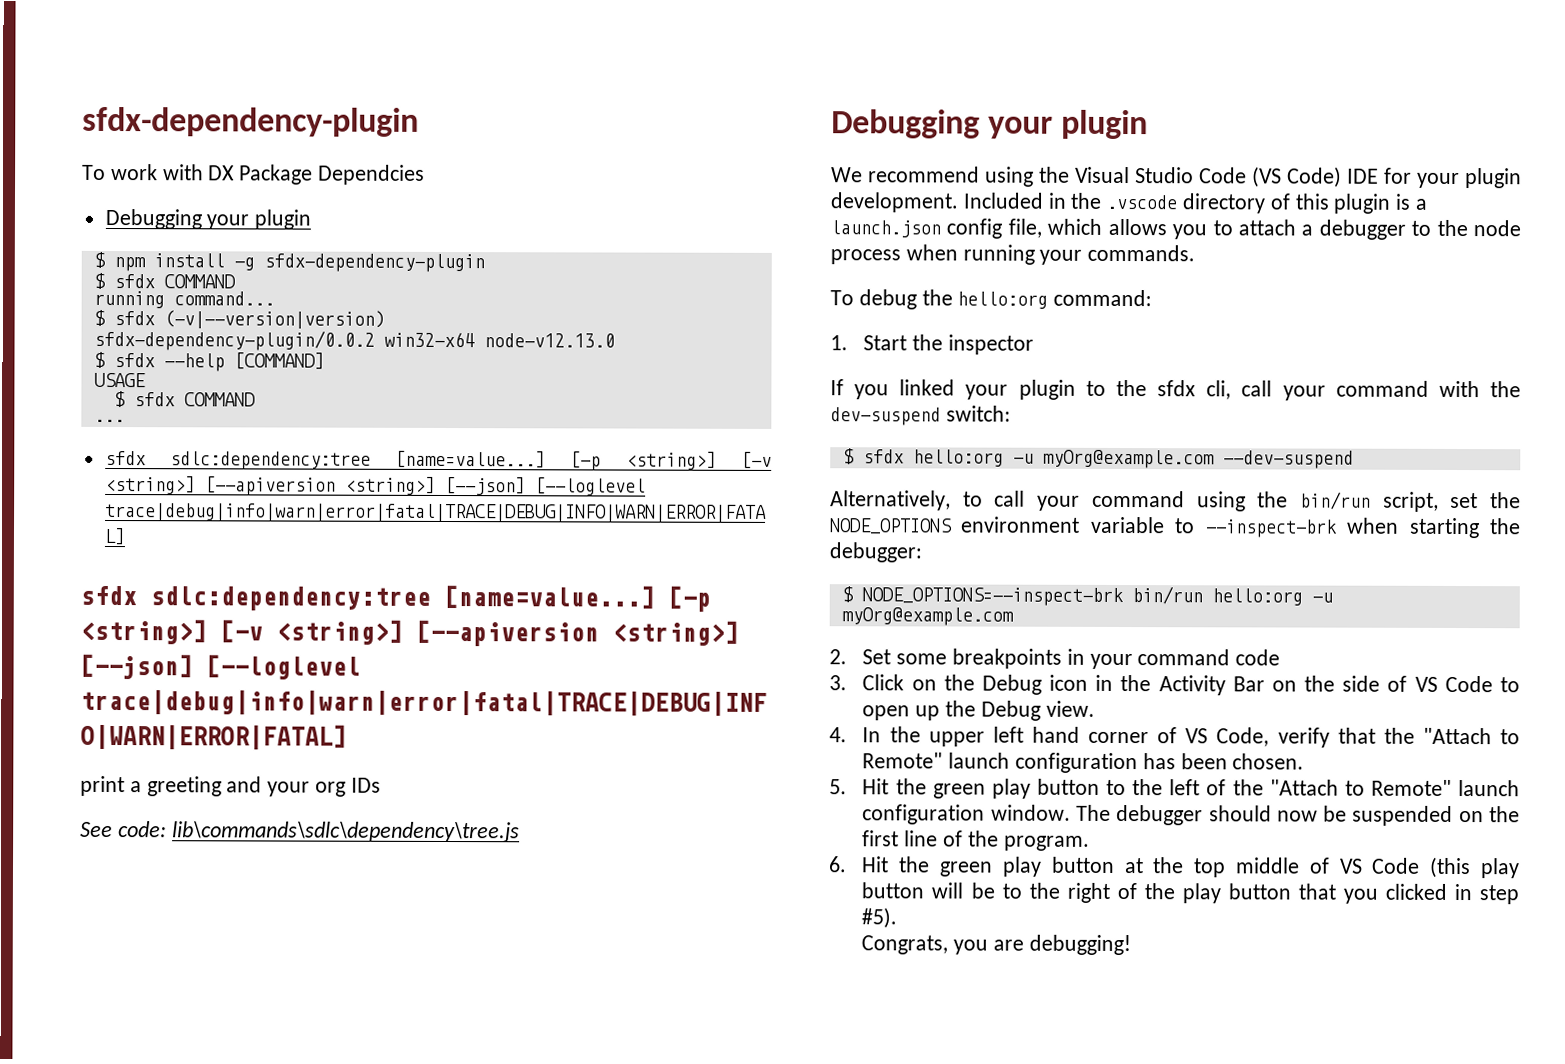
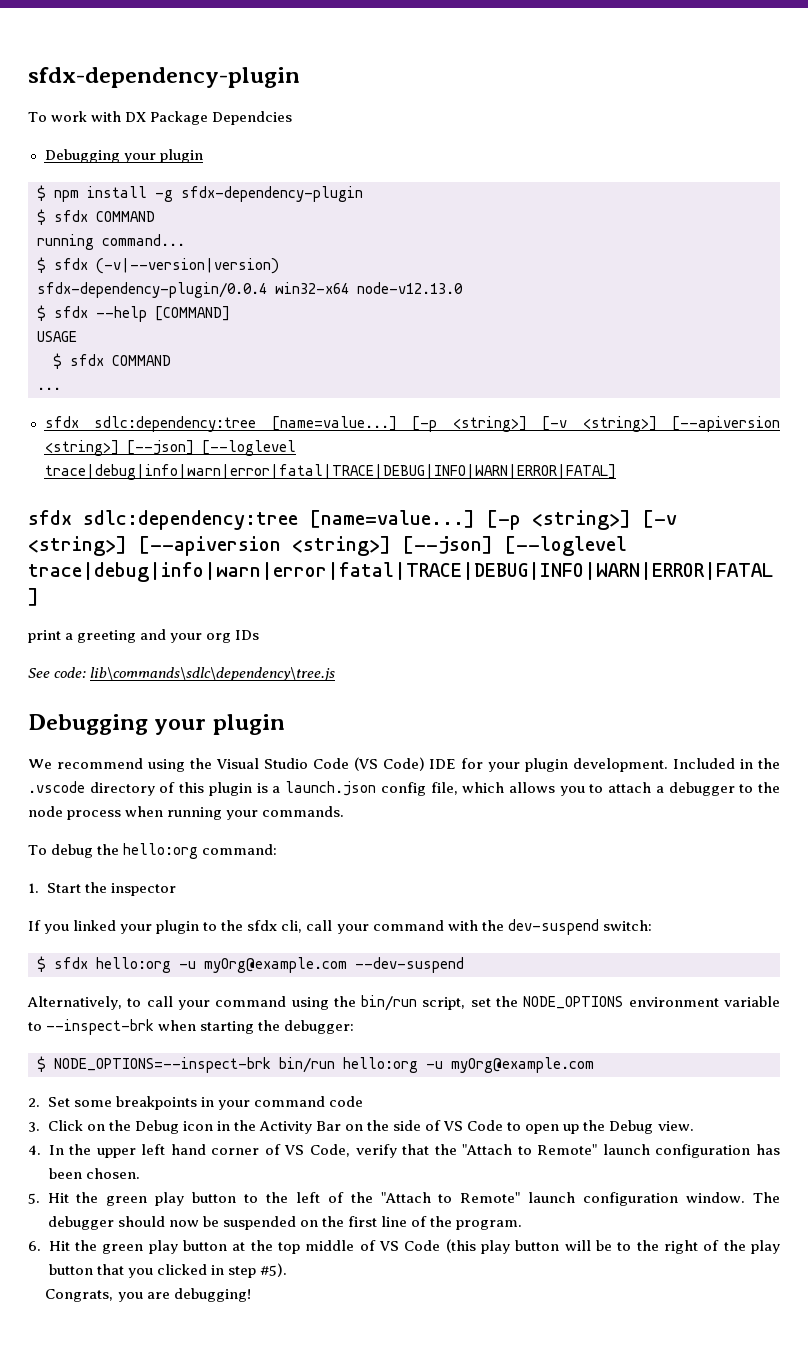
- sfdx-dependency-plugin/0.0.2 win32-x64 node-v12.13.0
+ sfdx-dependency-plugin/0.0.4 win32-x64 node-v12.13.0

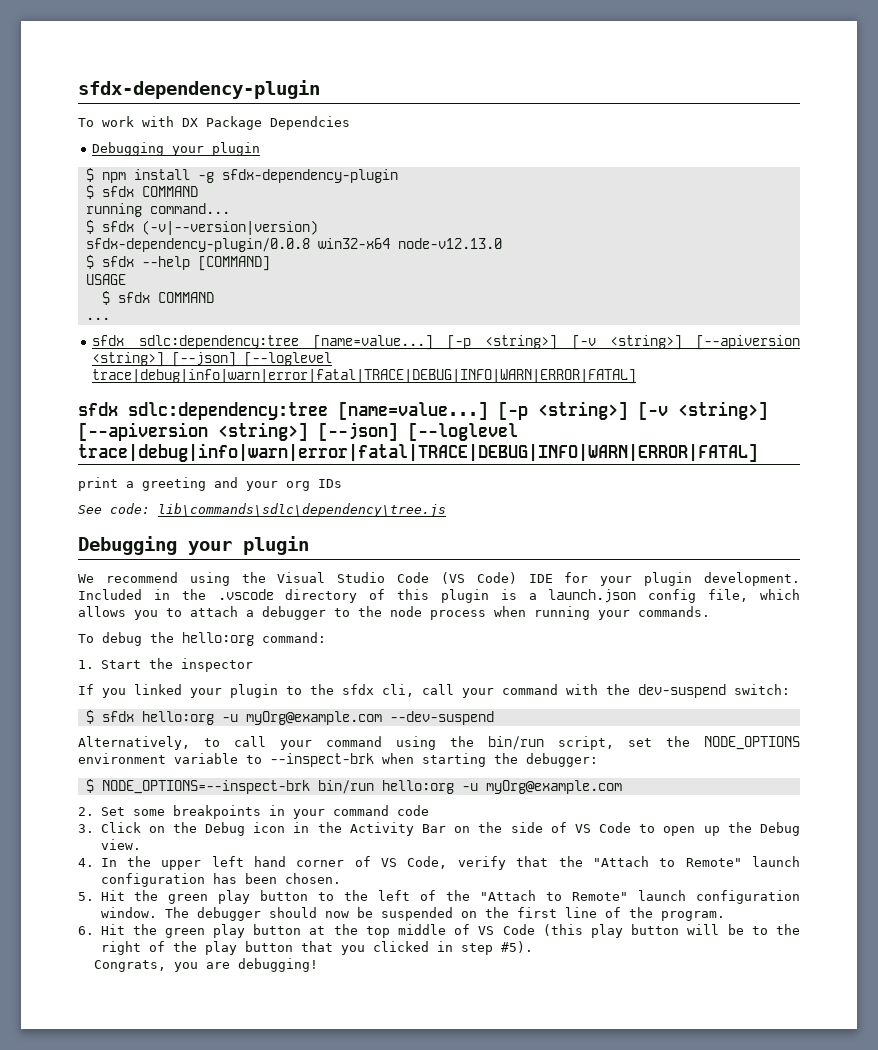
- sfdx-dependency-plugin/0.0.4 win32-x64 node-v12.13.0
+ sfdx-dependency-plugin/0.0.8 win32-x64 node-v12.13.0

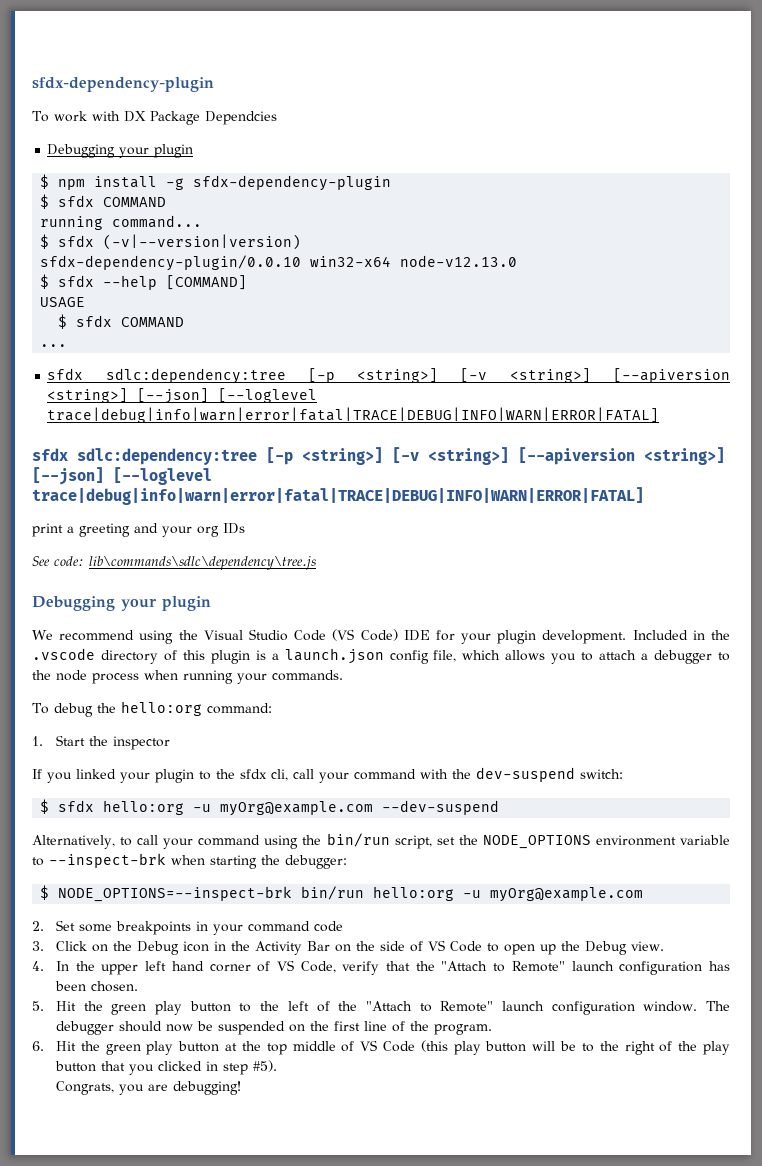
- sfdx-dependency-plugin/0.0.8 win32-x64 node-v12.13.0
+ sfdx-dependency-plugin/0.0.10 win32-x64 node-v12.13.0
  ...
- sfdx sdlc:dependency:tree [name=value...] [-p <string>] [-v <string>] [--apiversion <string>] [--json] [--loglevel trace|debug|info|warn|error|fatal|TRACE|DEBUG|INFO|WARN|ERROR|FATAL]
- sfdx sdlc:dependency:tree [name=value...] [-p <string>] [-v <string>] [--apiversion <string>] [--json] [--loglevel trace|debug|info|warn|error|fatal|TRACE|DEBUG|INFO|WARN|ERROR|FATAL]
+ sfdx sdlc:dependency:tree [-p <string>] [-v <string>] [--apiversion <string>] [--json] [--loglevel trace|debug|info|warn|error|fatal|TRACE|DEBUG|INFO|WARN|ERROR|FATAL]
+ sfdx sdlc:dependency:tree [-p <string>] [-v <string>] [--apiversion <string>] [--json] [--loglevel trace|debug|info|warn|error|fatal|TRACE|DEBUG|INFO|WARN|ERROR|FATAL]

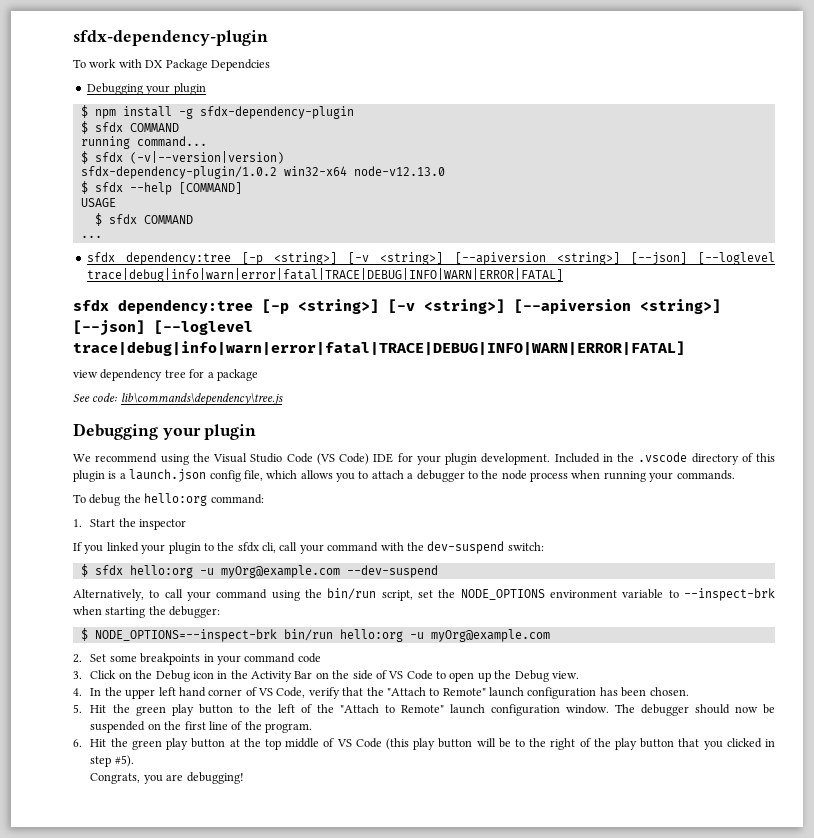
- sfdx-dependency-plugin/0.0.10 win32-x64 node-v12.13.0
+ sfdx-dependency-plugin/1.0.2 win32-x64 node-v12.13.0
  ...
- sfdx sdlc:dependency:tree [-p <string>] [-v <string>] [--apiversion <string>] [--json] [--loglevel trace|debug|info|warn|error|fatal|TRACE|DEBUG|INFO|WARN|ERROR|FATAL]
- sfdx sdlc:dependency:tree [-p <string>] [-v <string>] [--apiversion <string>] [--json] [--loglevel trace|debug|info|warn|error|fatal|TRACE|DEBUG|INFO|WARN|ERROR|FATAL]
- print a greeting and your org IDs
+ sfdx dependency:tree [-p <string>] [-v <string>] [--apiversion <string>] [--json] [--loglevel trace|debug|info|warn|error|fatal|TRACE|DEBUG|INFO|WARN|ERROR|FATAL]
+ sfdx dependency:tree [-p <string>] [-v <string>] [--apiversion <string>] [--json] [--loglevel trace|debug|info|warn|error|fatal|TRACE|DEBUG|INFO|WARN|ERROR|FATAL]
+ view dependency tree for a package
- See code: lib\commands\sdlc\dependency\tree.js
+ See code: lib\commands\dependency\tree.js

